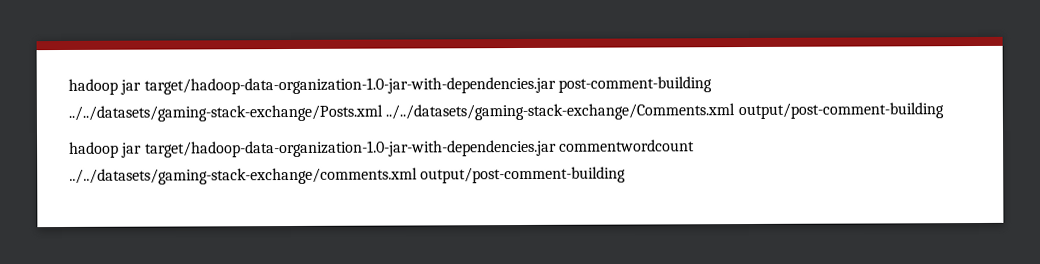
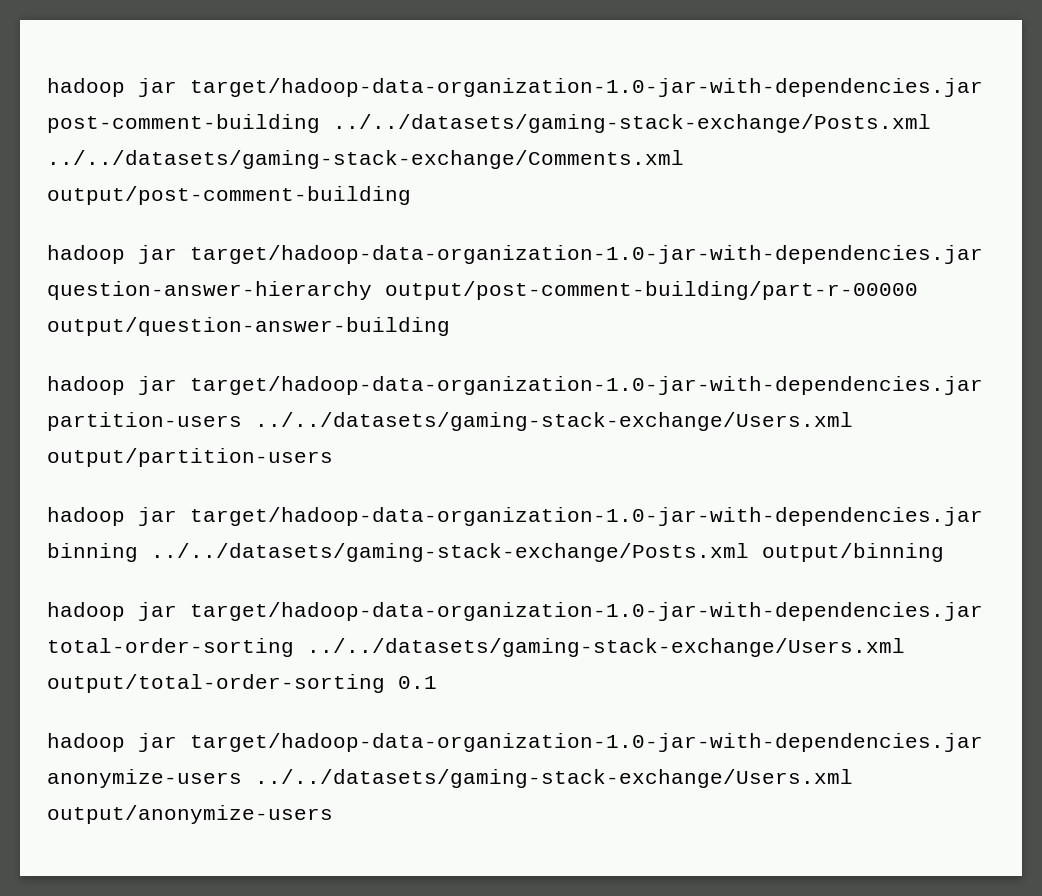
- hadoop jar target/hadoop-data-organization-1.0-jar-with-dependencies.jar commentwordcount ../../datasets/gaming-stack-exchange/comments.xml output/post-comment-building
+ hadoop jar target/hadoop-data-organization-1.0-jar-with-dependencies.jar question-answer-hierarchy output/post-comment-building/part-r-00000 output/question-answer-building
+ hadoop jar target/hadoop-data-organization-1.0-jar-with-dependencies.jar partition-users ../../datasets/gaming-stack-exchange/Users.xml output/partition-users
+ hadoop jar target/hadoop-data-organization-1.0-jar-with-dependencies.jar binning ../../datasets/gaming-stack-exchange/Posts.xml output/binning
+ hadoop jar target/hadoop-data-organization-1.0-jar-with-dependencies.jar total-order-sorting ../../datasets/gaming-stack-exchange/Users.xml output/total-order-sorting 0.1
+ hadoop jar target/hadoop-data-organization-1.0-jar-with-dependencies.jar anonymize-users ../../datasets/gaming-stack-exchange/Users.xml output/anonymize-users

